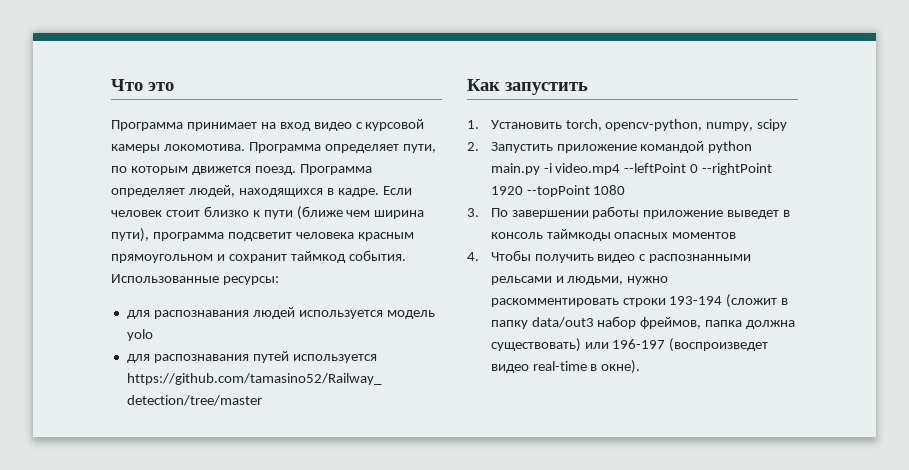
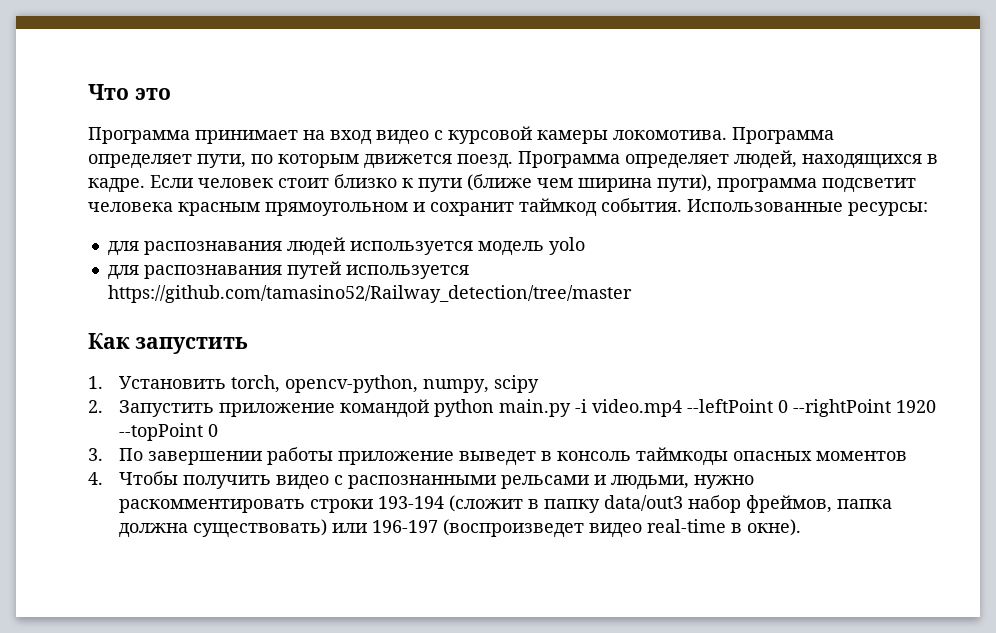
- 2. Запустить приложение командой python main.py -i video.mp4 --leftPoint 0 --rightPoint 1920 --topPoint 1080
+ 2. Запустить приложение командой python main.py -i video.mp4 --leftPoint 0 --rightPoint 1920 --topPoint 0

